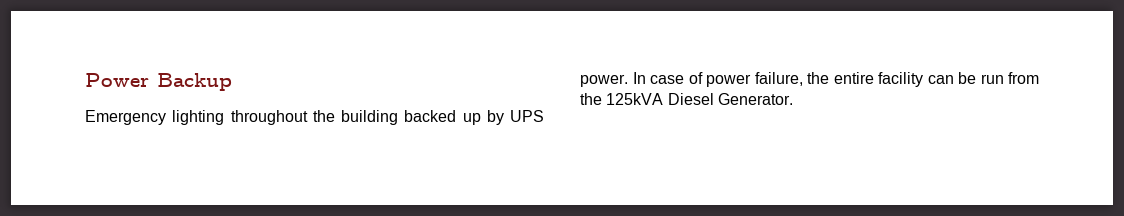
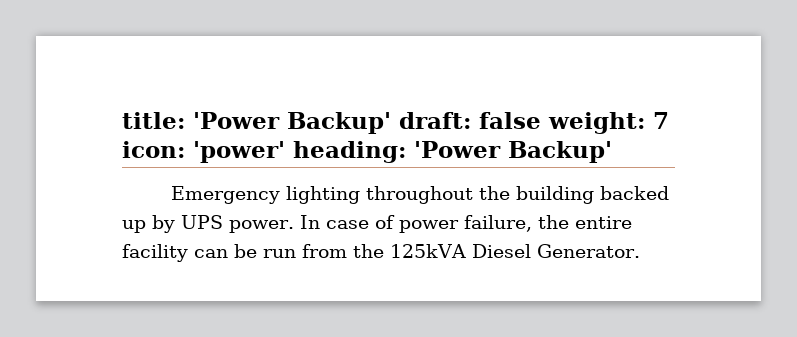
- Power Backup
+ title: 'Power Backup' draft: false weight: 7 icon: 'power' heading: 'Power Backup'

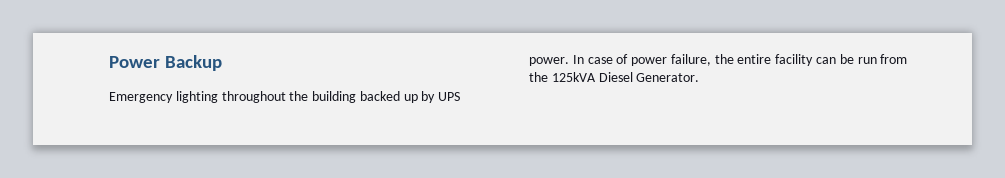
- title: 'Power Backup' draft: false weight: 7 icon: 'power' heading: 'Power Backup'
+ Power Backup

